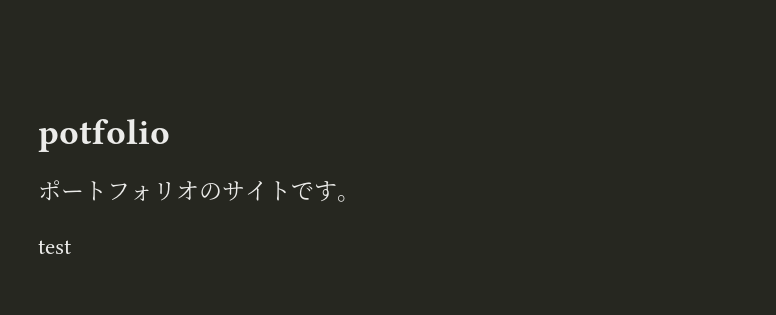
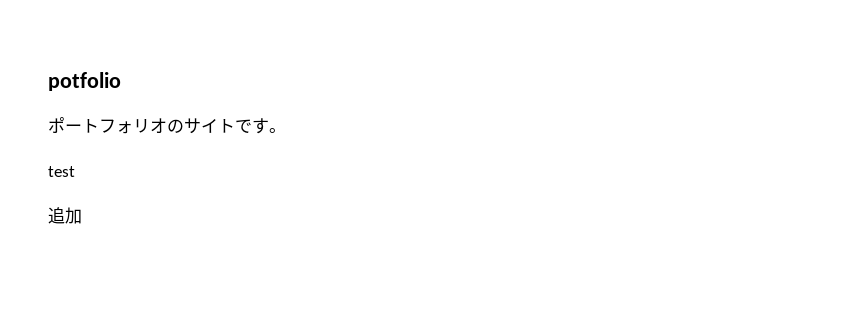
+ 追加

